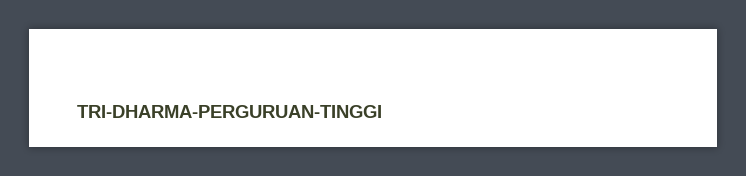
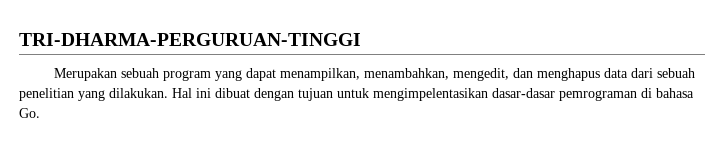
+ Merupakan sebuah program yang dapat menampilkan, menambahkan, mengedit, dan menghapus data dari sebuah penelitian yang dilakukan. Hal ini dibuat dengan tujuan untuk mengimpelentasikan dasar-dasar pemrograman di bahasa Go.

